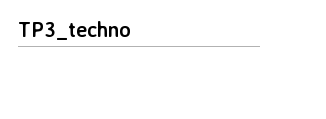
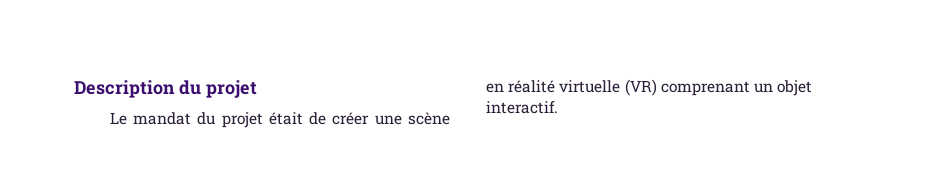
- TP3_techno
+ Description du projet
+ Le mandat du projet était de créer une scène en réalité virtuelle (VR) comprenant un objet interactif.

